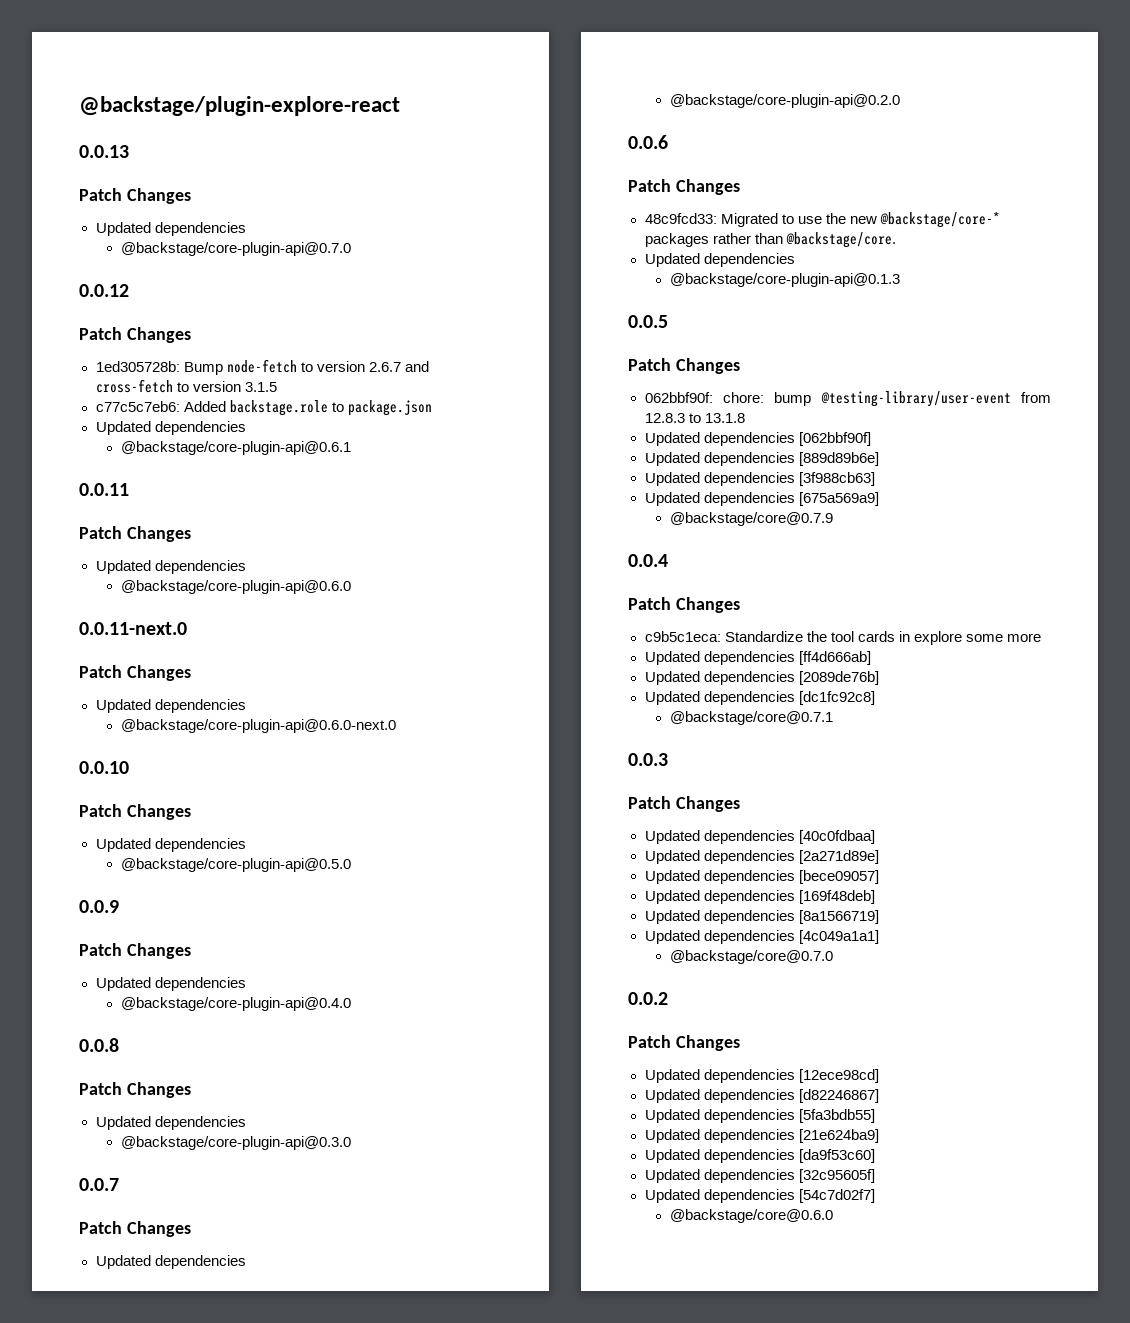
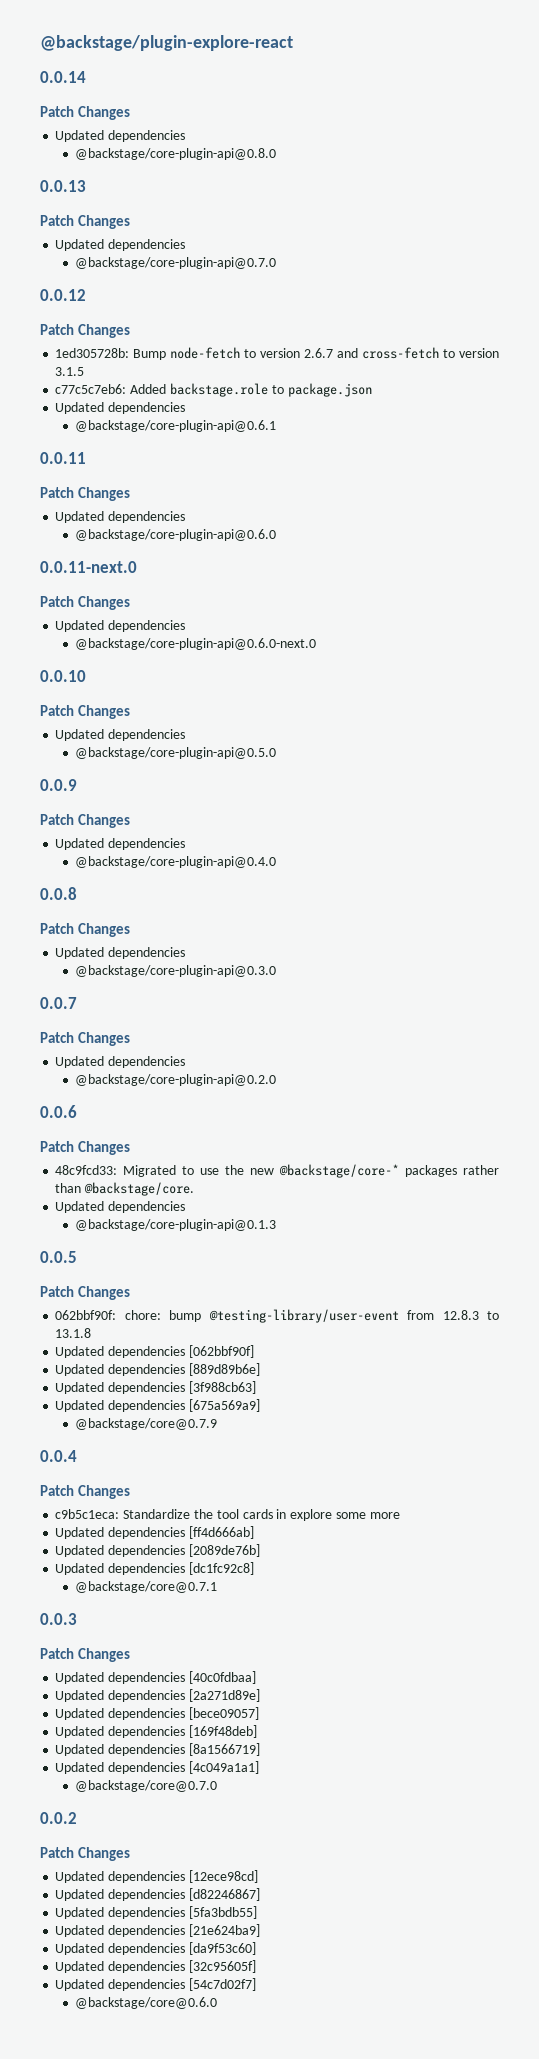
+ 0.0.14
+ Patch Changes
+ Updated dependencies
+ @backstage/core-plugin-api@0.8.0

